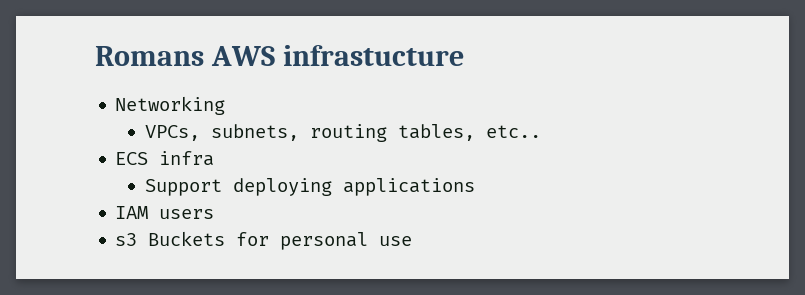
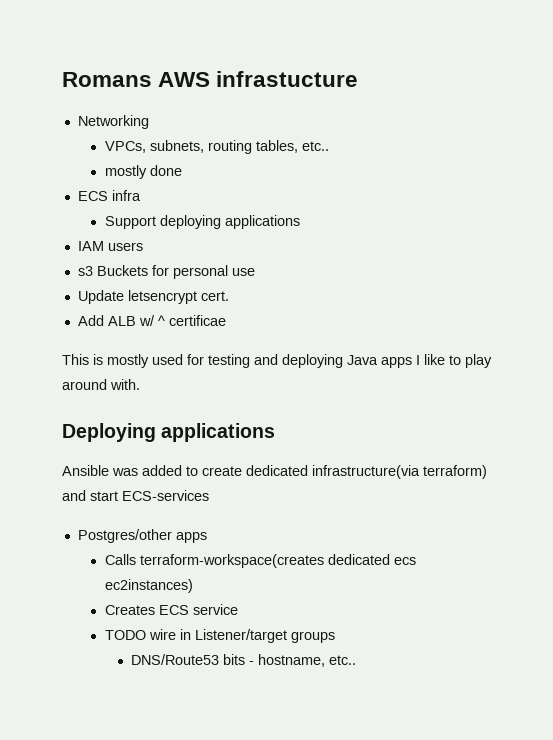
+ mostly done
+ Update letsencrypt cert.
+ Add ALB w/ ^ certificae
+ This is mostly used for testing and deploying Java apps I like to play around with.
+ Deploying applications
+ Ansible was added to create dedicated infrastructure(via terraform) and start ECS-services
+ Postgres/other apps
+ Calls terraform-workspace(creates dedicated ecs ec2instances)
+ Creates ECS service
+ TODO wire in Listener/target groups
+ DNS/Route53 bits - hostname, etc..

